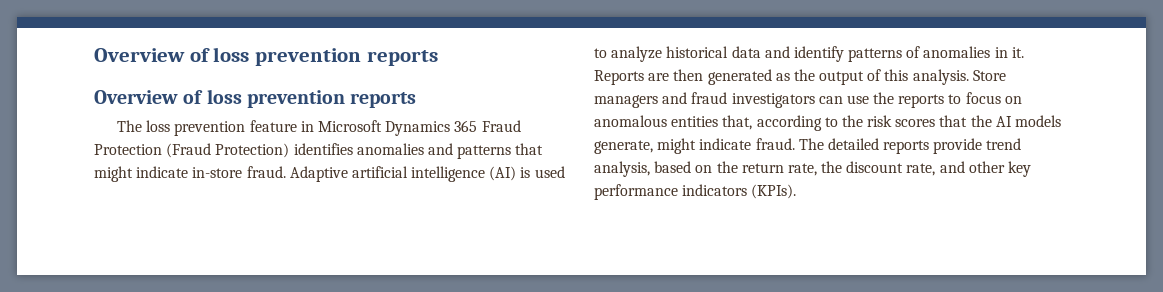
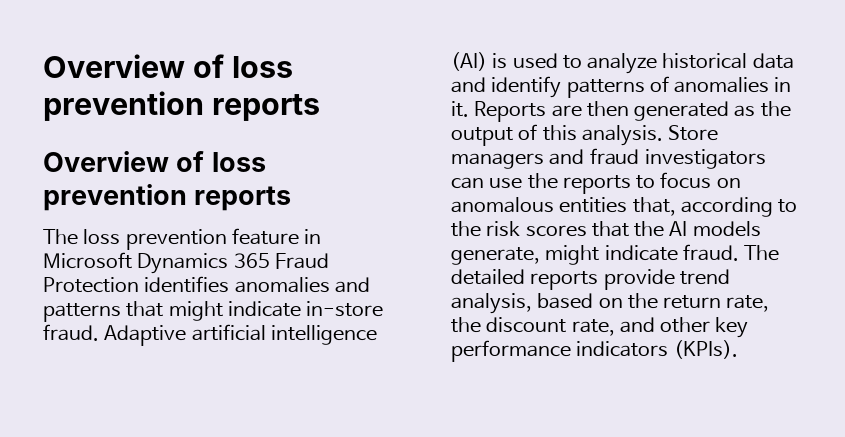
- The loss prevention feature in Microsoft Dynamics 365 Fraud Protection (Fraud Protection) identifies anomalies and patterns that might indicate in-store fraud.
+ The loss prevention feature in Microsoft Dynamics 365 Fraud Protection identifies anomalies and patterns that might indicate in-store fraud.

